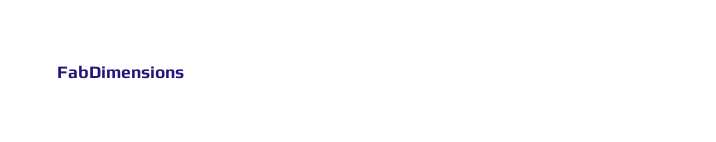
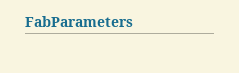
- FabDimensions
+ FabParameters

